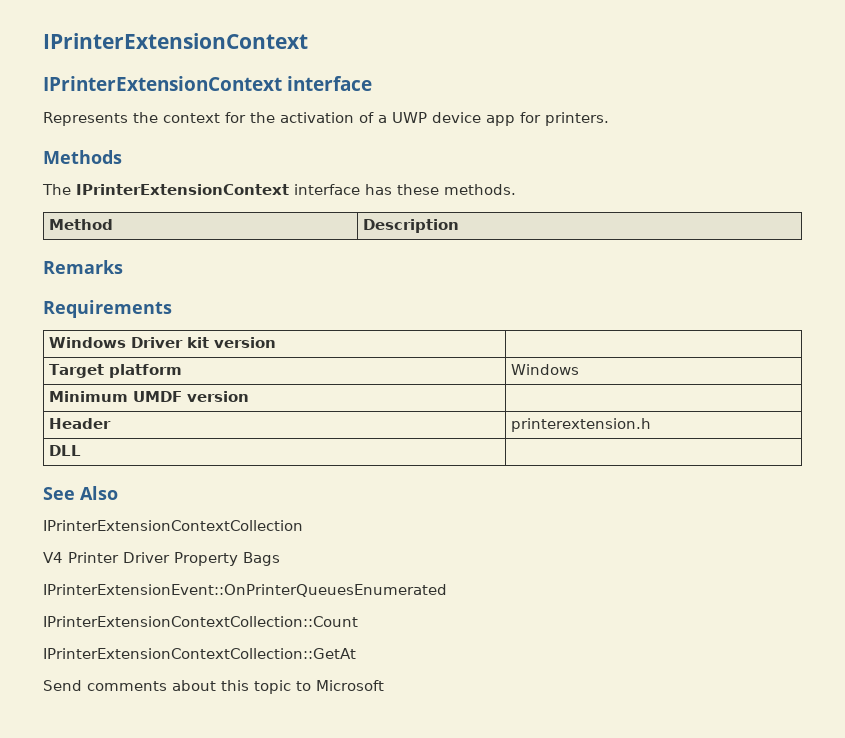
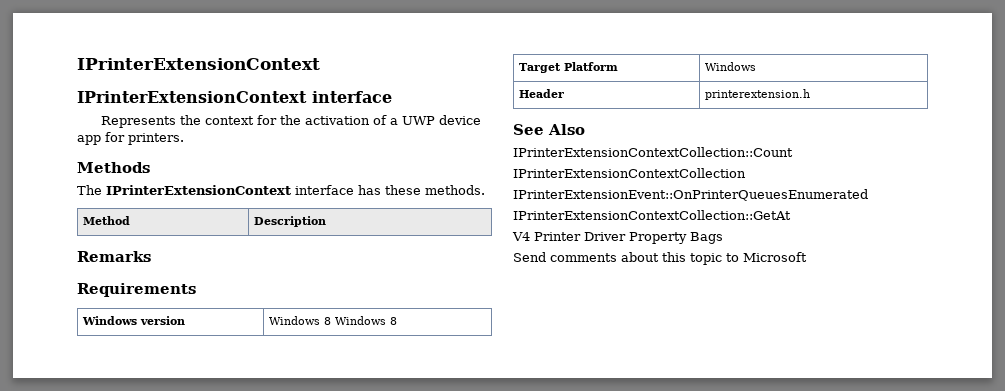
- Windows Driver kit version |
+ Windows version | Windows 8 Windows 8
- Target platform | Windows
- Minimum UMDF version |
+ Target Platform | Windows
- DLL |
+ IPrinterExtensionContextCollection::Count
+ IPrinterExtensionEvent::OnPrinterQueuesEnumerated
+ IPrinterExtensionContextCollection::GetAt
- IPrinterExtensionEvent::OnPrinterQueuesEnumerated
- IPrinterExtensionContextCollection::Count
- IPrinterExtensionContextCollection::GetAt

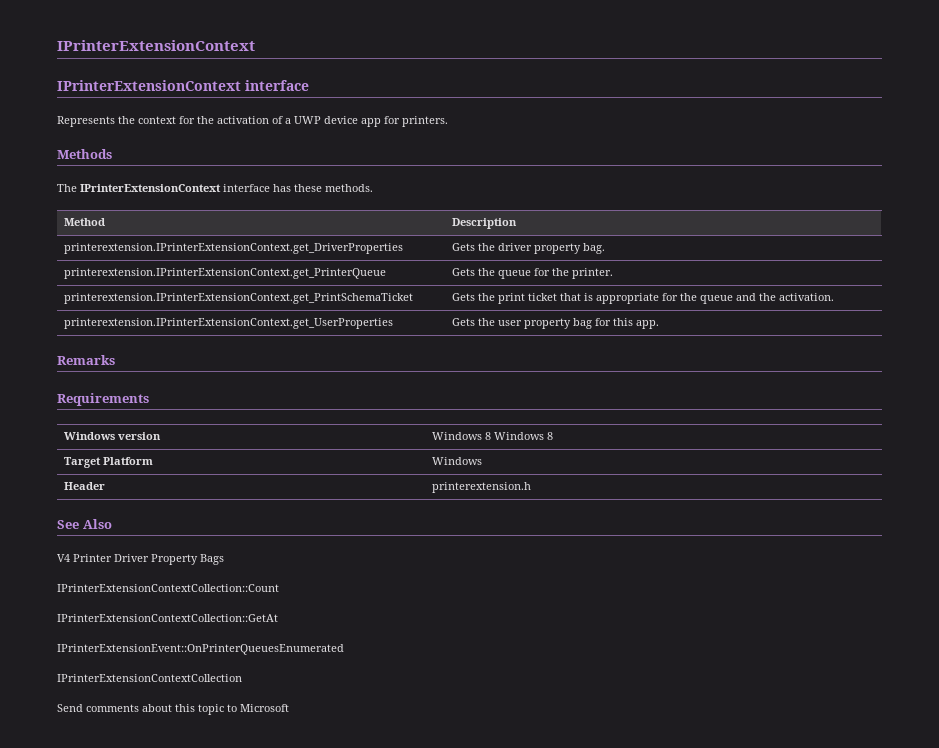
+ printerextension.IPrinterExtensionContext.get_DriverProperties | Gets the driver property bag.
+ printerextension.IPrinterExtensionContext.get_PrinterQueue | Gets the queue for the printer.
+ printerextension.IPrinterExtensionContext.get_PrintSchemaTicket | Gets the print ticket that is appropriate for the queue and the activation.
+ printerextension.IPrinterExtensionContext.get_UserProperties | Gets the user property bag for this app.
- IPrinterExtensionContextCollection::Count
- IPrinterExtensionContextCollection
- IPrinterExtensionEvent::OnPrinterQueuesEnumerated
- IPrinterExtensionContextCollection::GetAt
+ IPrinterExtensionContextCollection::Count
+ IPrinterExtensionContextCollection::GetAt
+ IPrinterExtensionEvent::OnPrinterQueuesEnumerated
+ IPrinterExtensionContextCollection

